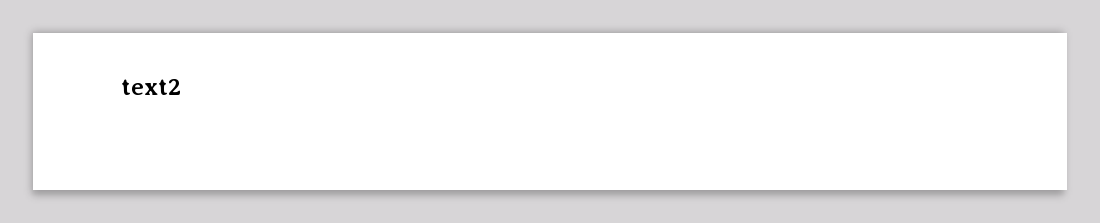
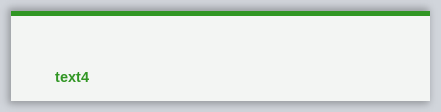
- text2
+ text4

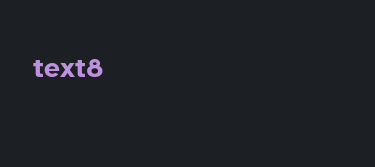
- text4
+ text8

